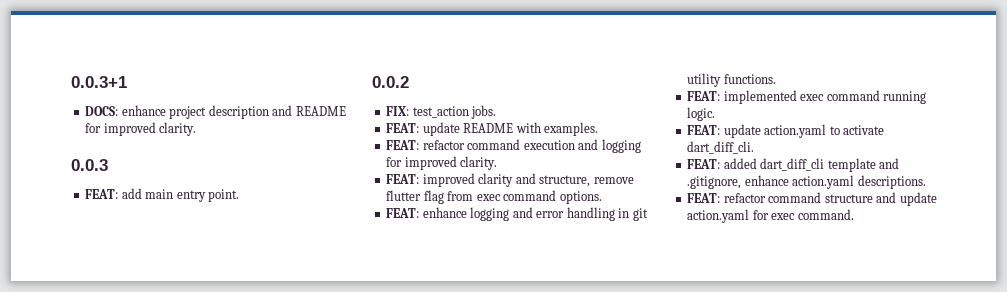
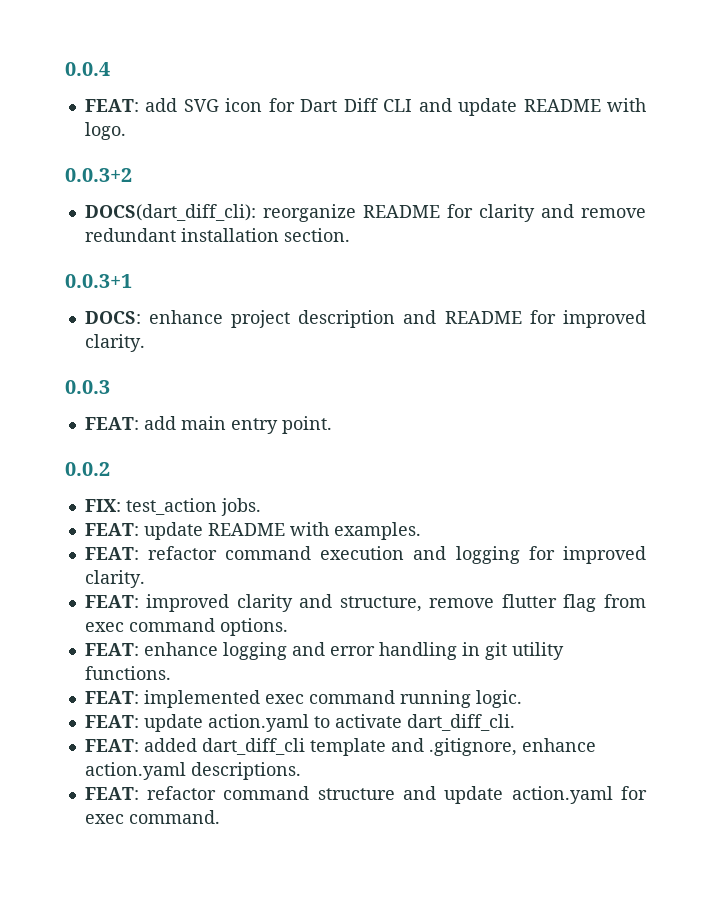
+ 0.0.4
+ FEAT: add SVG icon for Dart Diff CLI and update README with logo.
+ 0.0.3+2
+ DOCS(dart_diff_cli): reorganize README for clarity and remove redundant installation section.

